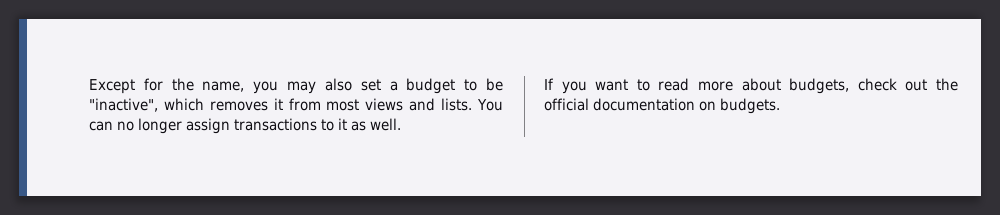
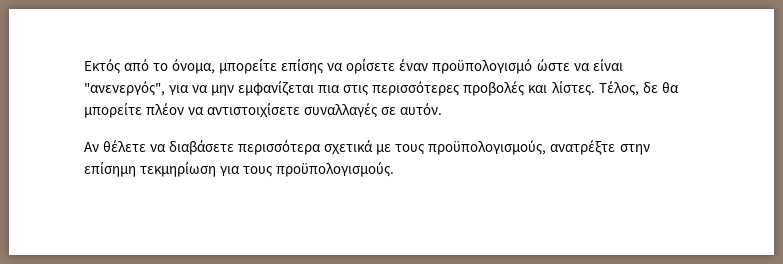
- Except for the name, you may also set a budget to be "inactive", which removes it from most views and lists. You can no longer assign transactions to it as well.
- If you want to read more about budgets, check out the official documentation on budgets.
+ Εκτός από το όνομα, μπορείτε επίσης να ορίσετε έναν προϋπολογισμό ώστε να είναι "ανενεργός", για να μην εμφανίζεται πια στις περισσότερες προβολές και λίστες. Τέλος, δε θα μπορείτε πλέον να αντιστοιχίσετε συναλλαγές σε αυτόν.
+ Αν θέλετε να διαβάσετε περισσότερα σχετικά με τους προϋπολογισμούς, ανατρέξτε στην επίσημη τεκμηρίωση για τους προϋπολογισμούς.

